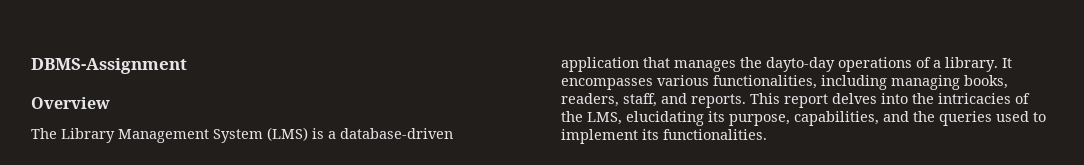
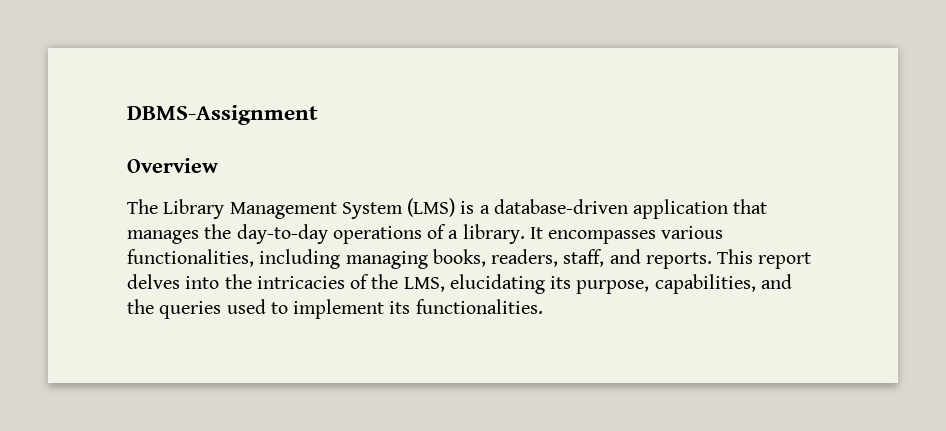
- The Library Management System (LMS) is a database-driven application that manages the dayto-day operations of a library.
+ The Library Management System (LMS) is a database-driven application that manages the day-to-day operations of a library.

